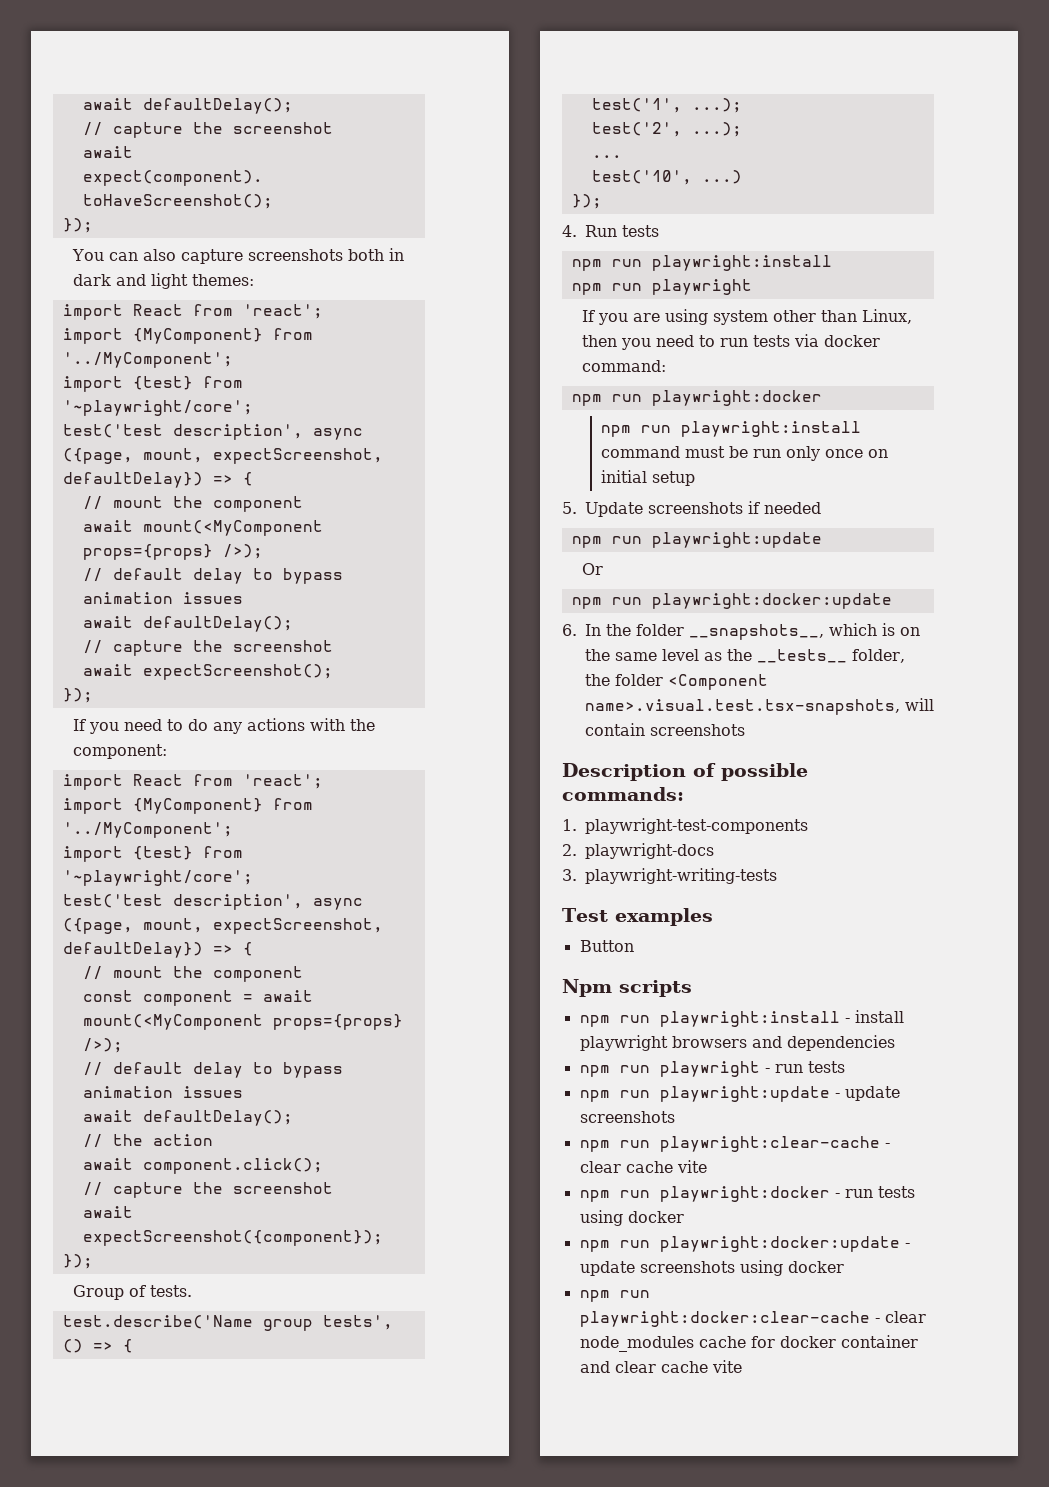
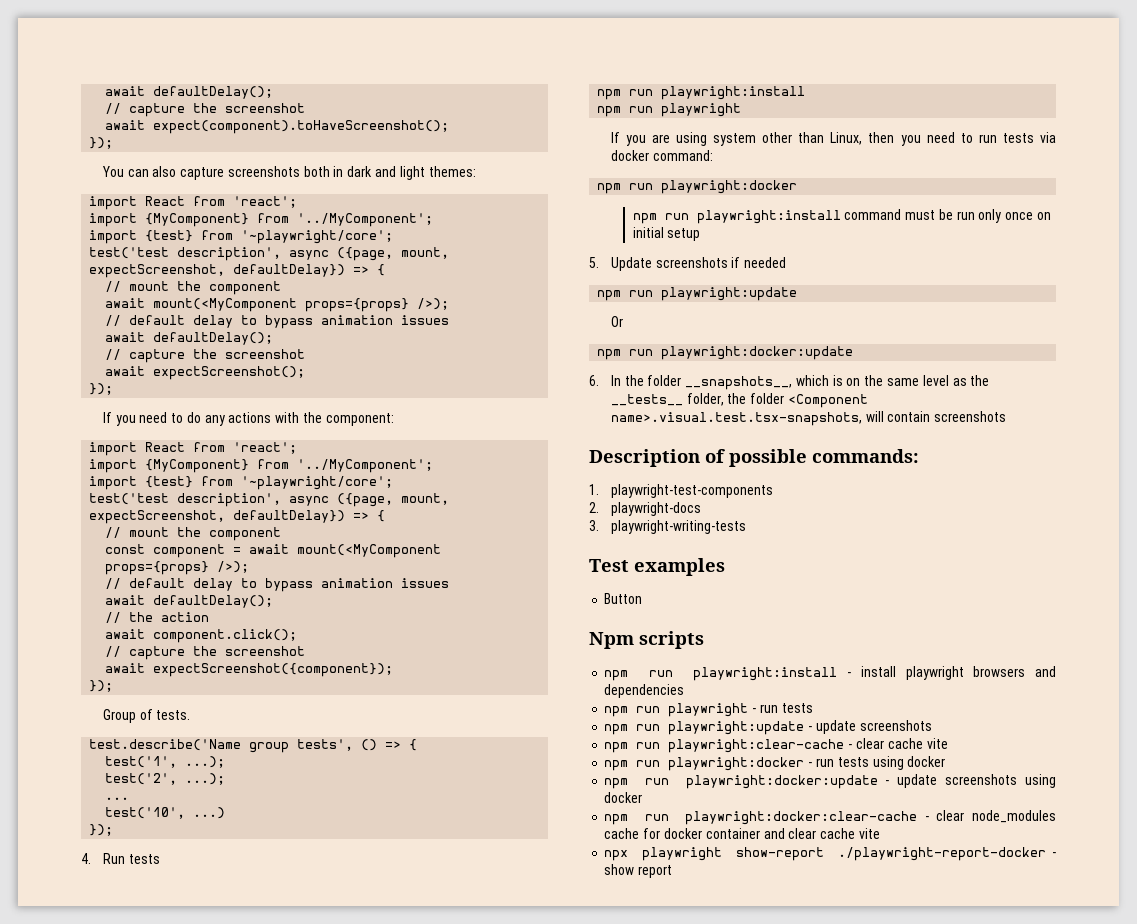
+ npx playwright show-report ./playwright-report-docker - show report

